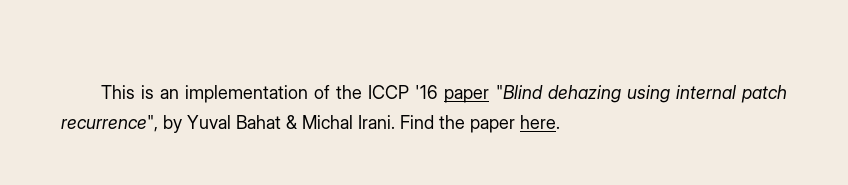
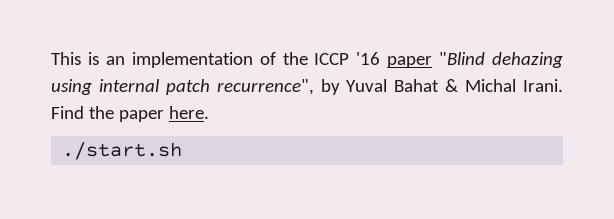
+ ./start.sh

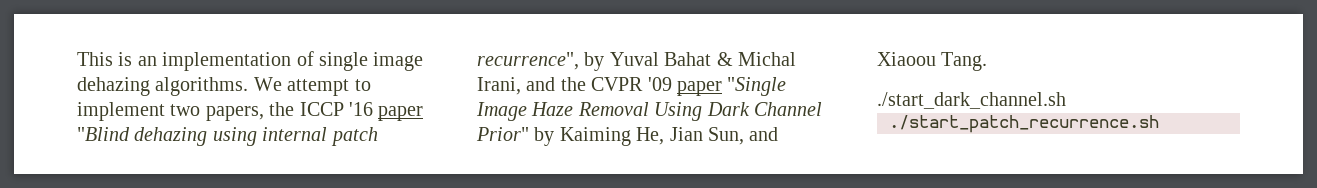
- This is an implementation of the ICCP '16 paper "Blind dehazing using internal patch recurrence", by Yuval Bahat & Michal Irani. Find the paper here.
- ./start.sh
+ This is an implementation of single image dehazing algorithms. We attempt to implement two papers, the ICCP '16 paper "Blind dehazing using internal patch recurrence", by Yuval Bahat & Michal Irani, and the CVPR '09 paper "Single Image Haze Removal Using Dark Channel Prior" by Kaiming He, Jian Sun, and Xiaoou Tang.
+ ./start_dark_channel.sh
+ ./start_patch_recurrence.sh

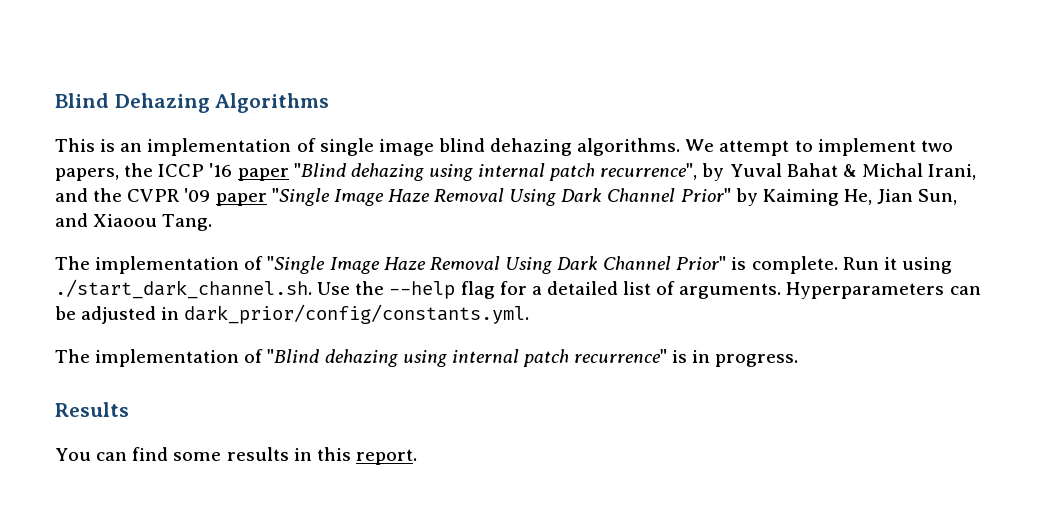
+ Blind Dehazing Algorithms
- This is an implementation of single image dehazing algorithms.
+ This is an implementation of single image blind dehazing algorithms.
- ./start_dark_channel.sh
- ./start_patch_recurrence.sh
+ The implementation of "Single Image Haze Removal Using Dark Channel Prior" is complete. Run it using ./start_dark_channel.sh. Use the --help flag for a detailed list of arguments. Hyperparameters can be adjusted in dark_prior/config/constants.yml.
+ The implementation of "Blind dehazing using internal patch recurrence" is in progress.
+ Results
+ You can find some results in this report.

